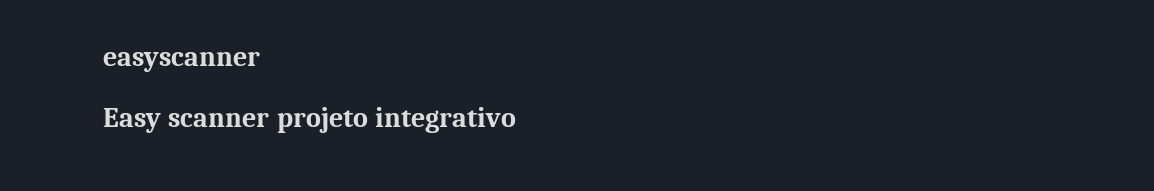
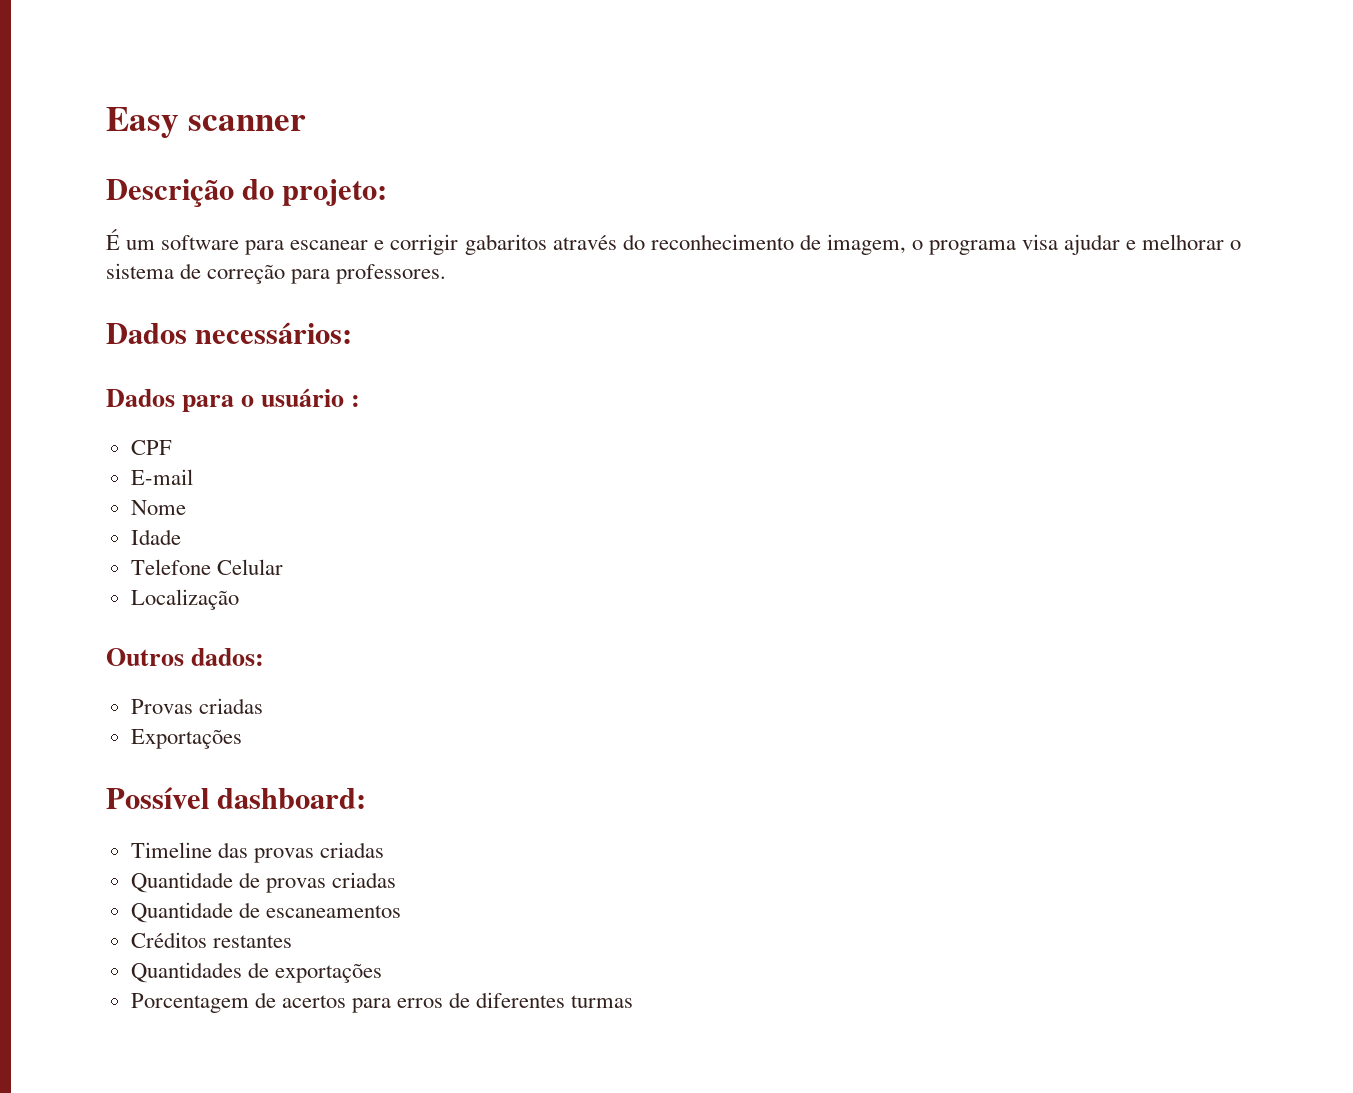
- easyscanner
- Easy scanner projeto integrativo
+ Easy scanner
+ Descrição do projeto:
+ É um software para escanear e corrigir gabaritos através do reconhecimento de imagem, o programa visa ajudar e melhorar o sistema de correção para professores.
+ Dados necessários:
+ Dados para o usuário :
+ CPF
+ E-mail
+ Nome
+ Idade
+ Telefone Celular
+ Localização
+ Outros dados:
+ Provas criadas
+ Exportações
+ Possível dashboard:
+ Timeline das provas criadas
+ Quantidade de provas criadas
+ Quantidade de escaneamentos
+ Créditos restantes
+ Quantidades de exportações
+ Porcentagem de acertos para erros de diferentes turmas

